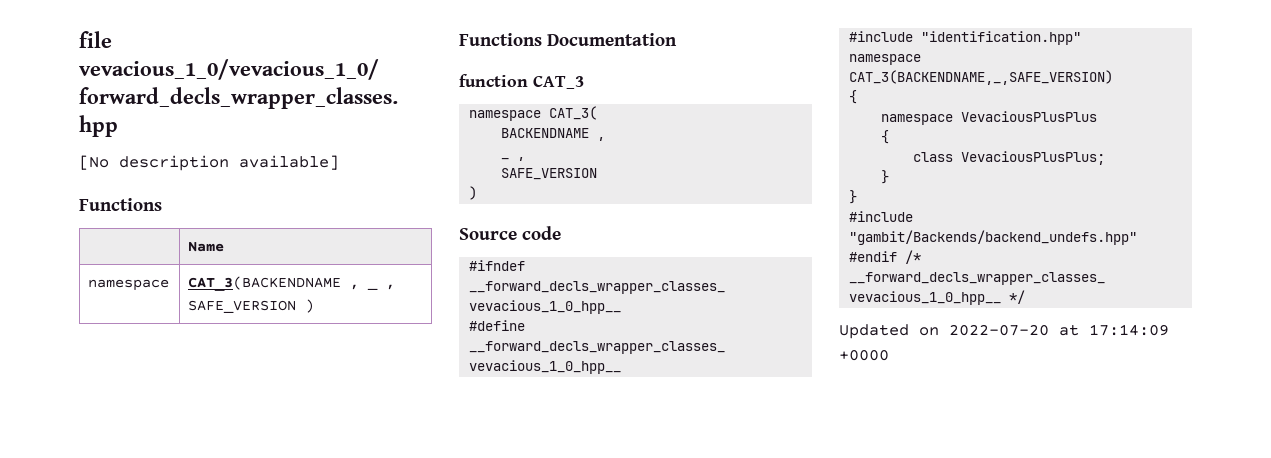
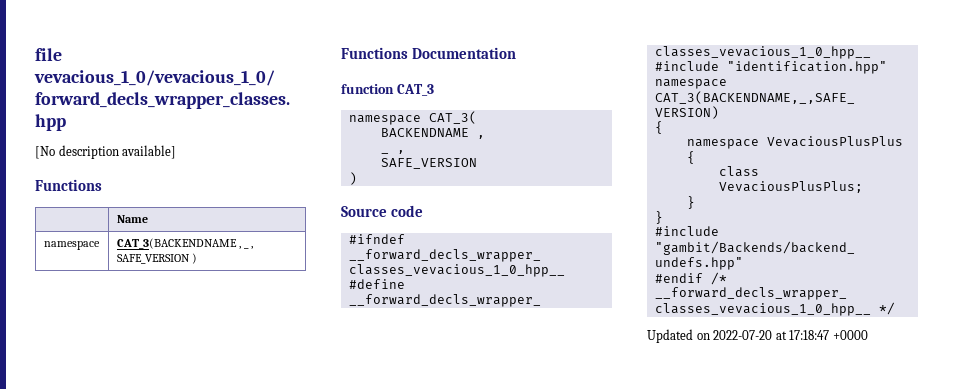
- Updated on 2022-07-20 at 17:14:09 +0000
+ Updated on 2022-07-20 at 17:18:47 +0000

